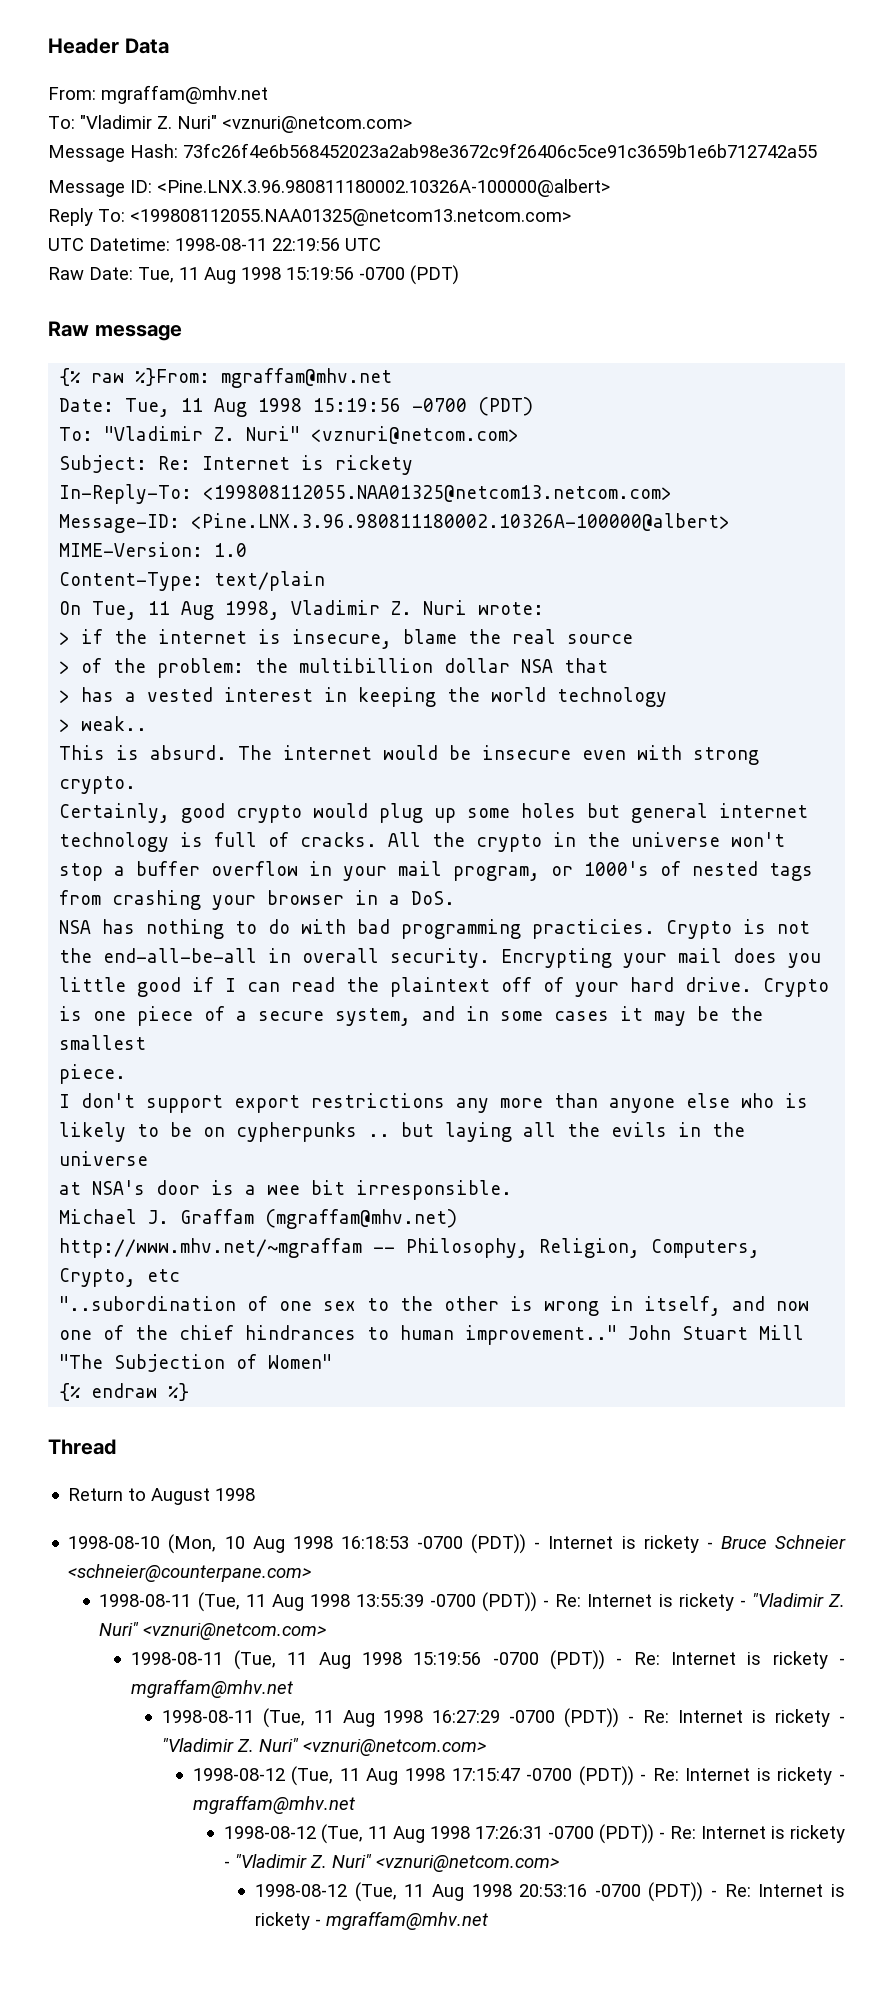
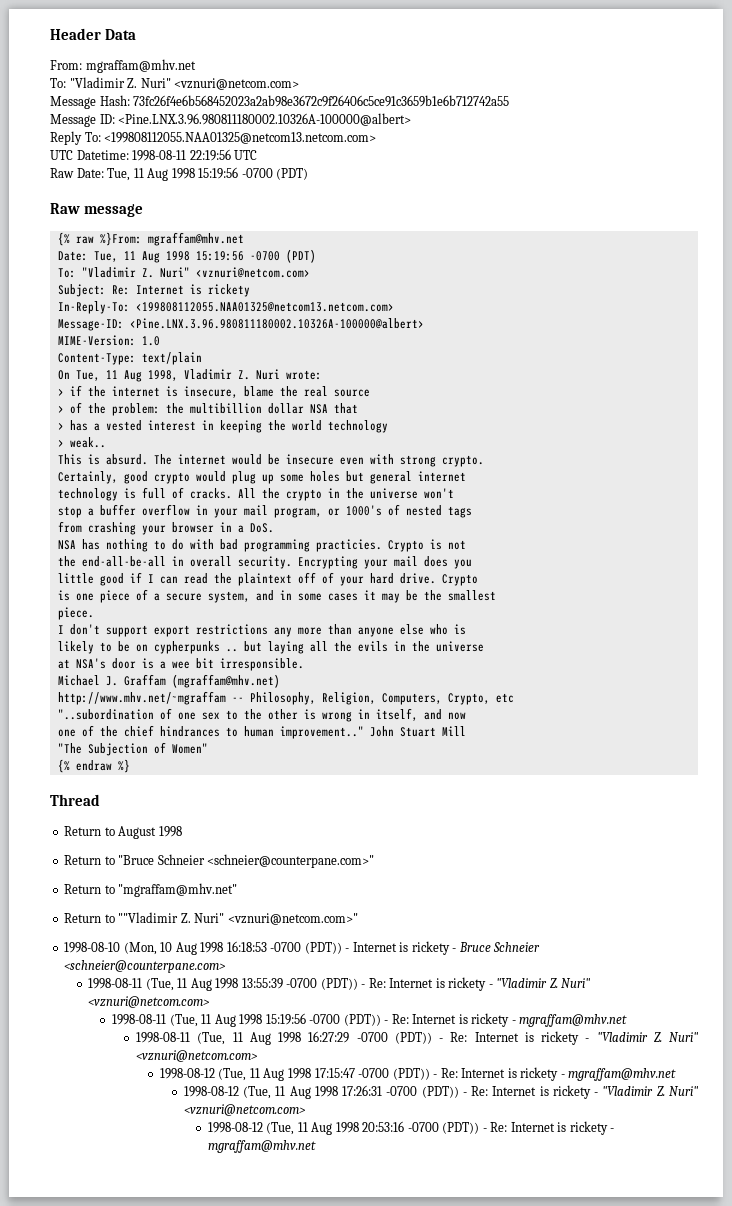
+ Return to "Bruce Schneier <schneier@counterpane.com>"
+ Return to "mgraffam@mhv.net"
+ Return to ""Vladimir Z. Nuri" <vznuri@netcom.com>"

